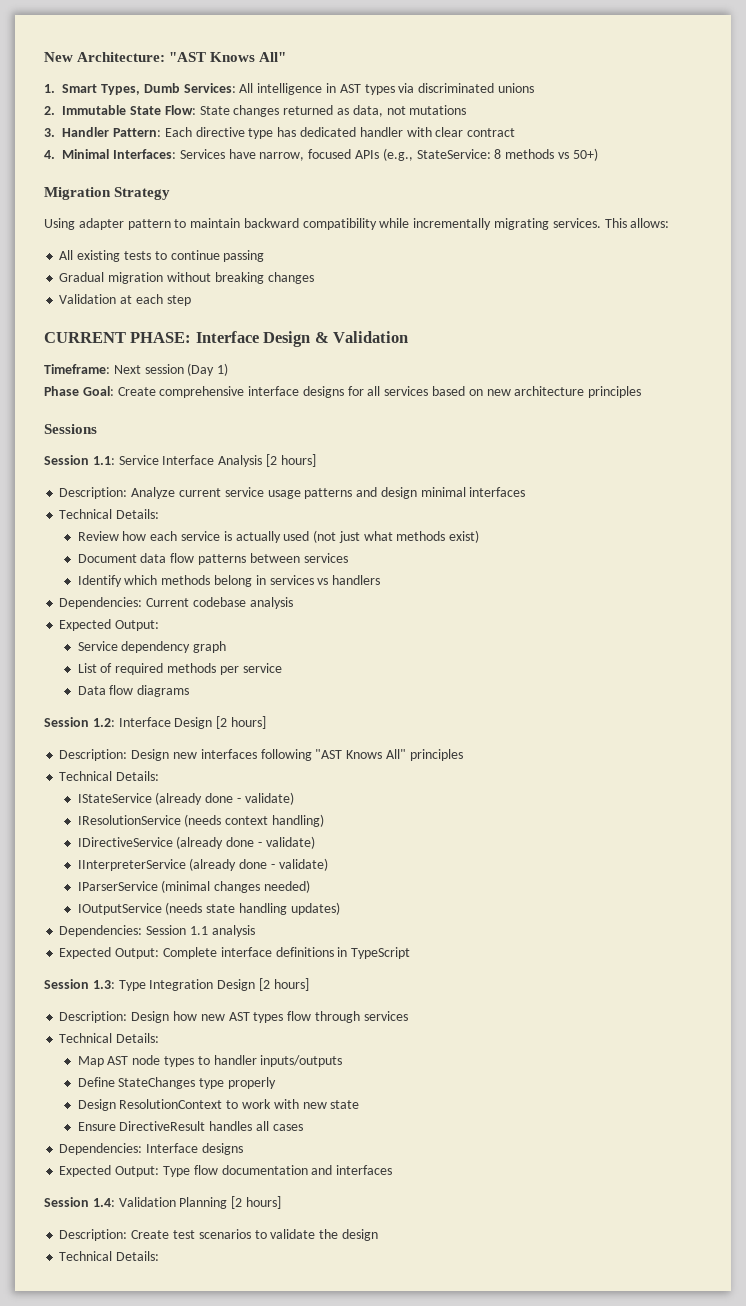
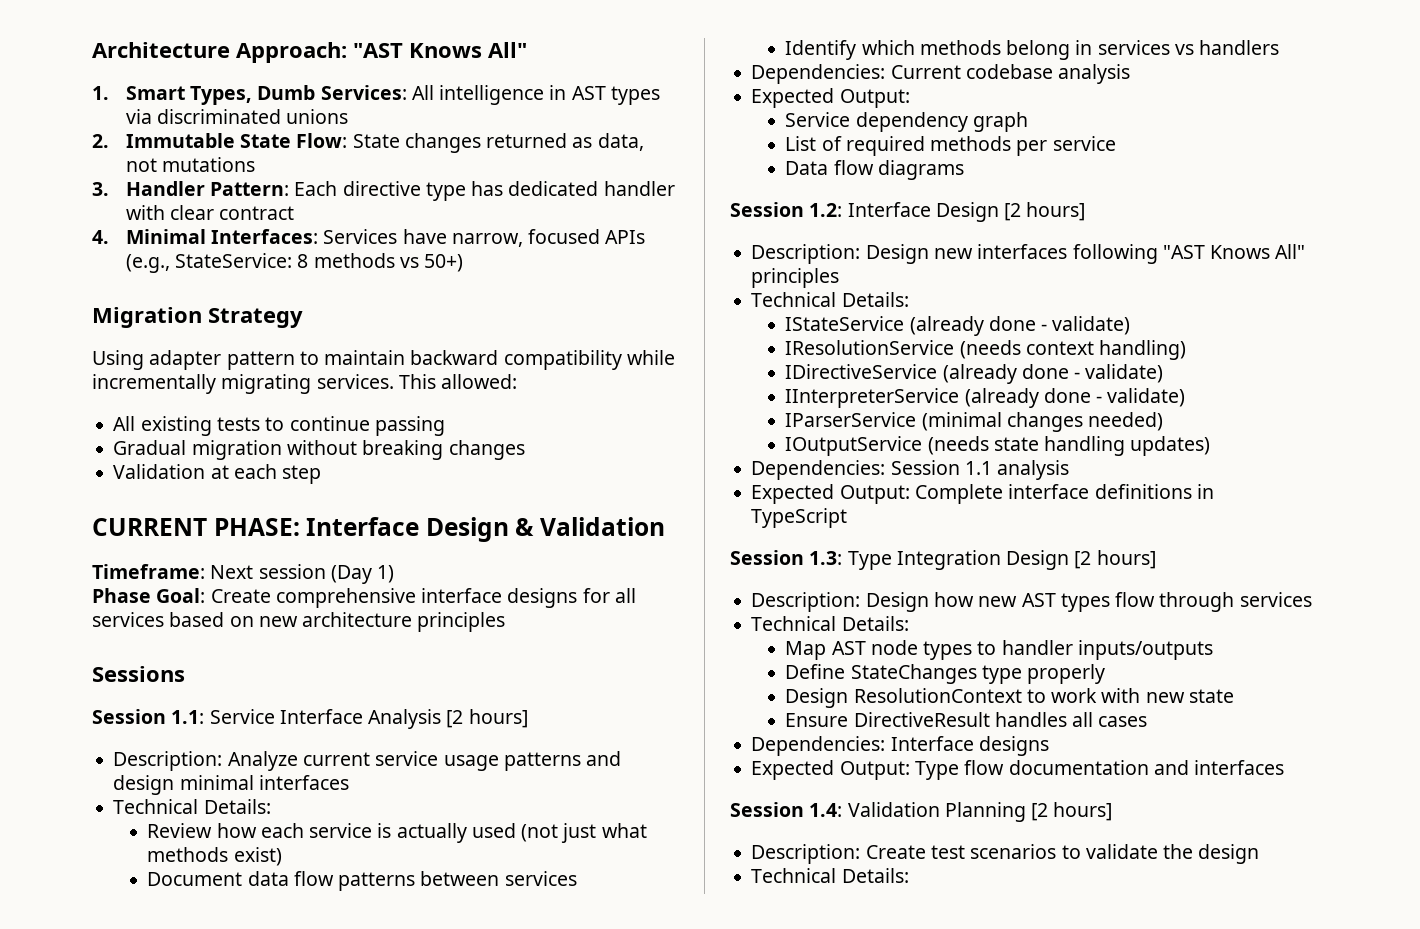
- New Architecture: "AST Knows All"
+ Architecture Approach: "AST Knows All"
- This allows:
+ This allowed:

